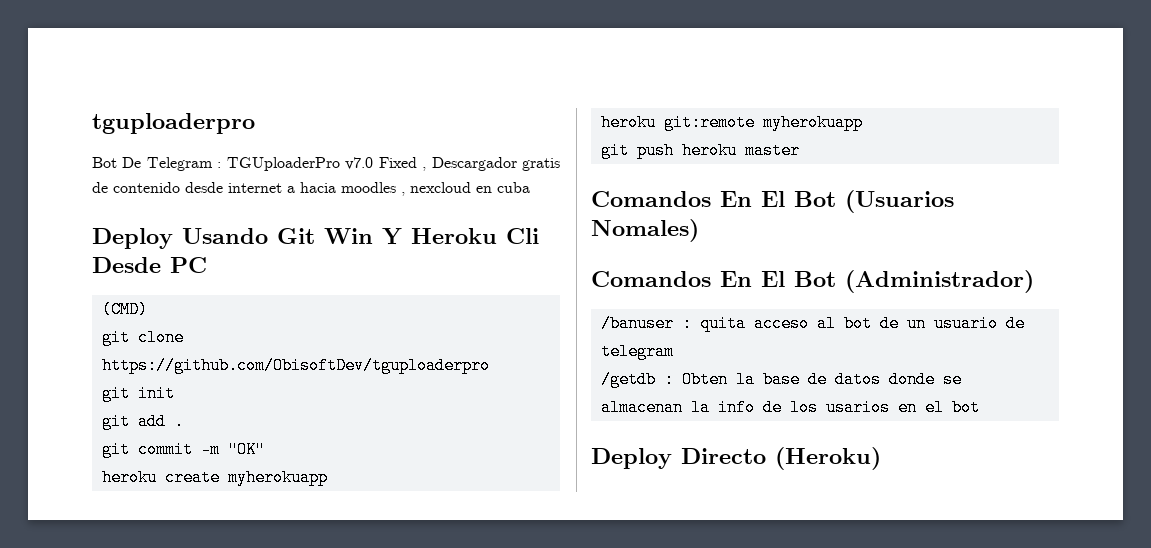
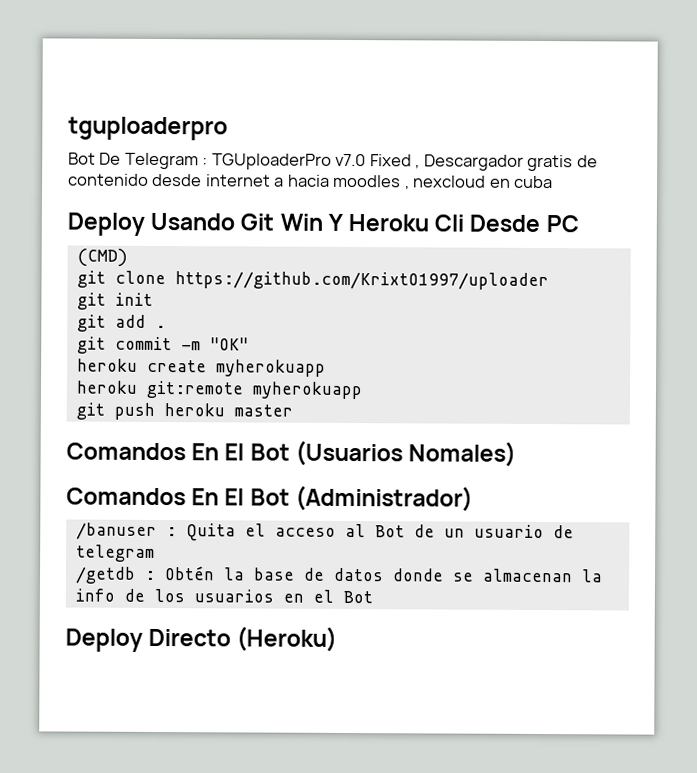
- git clone https://github.com/ObisoftDev/tguploaderpro
+ git clone https://github.com/KrixtO1997/uploader
- /banuser : quita acceso al bot de un usuario de telegram
+ /banuser : Quita el acceso al Bot de un usuario de telegram
- /getdb : Obten la base de datos donde se almacenan la info de los usarios en el bot
+ /getdb : Obtén la base de datos donde se almacenan la info de los usuarios en el Bot

